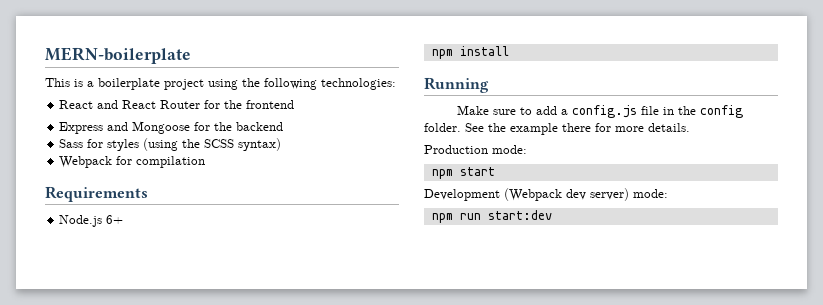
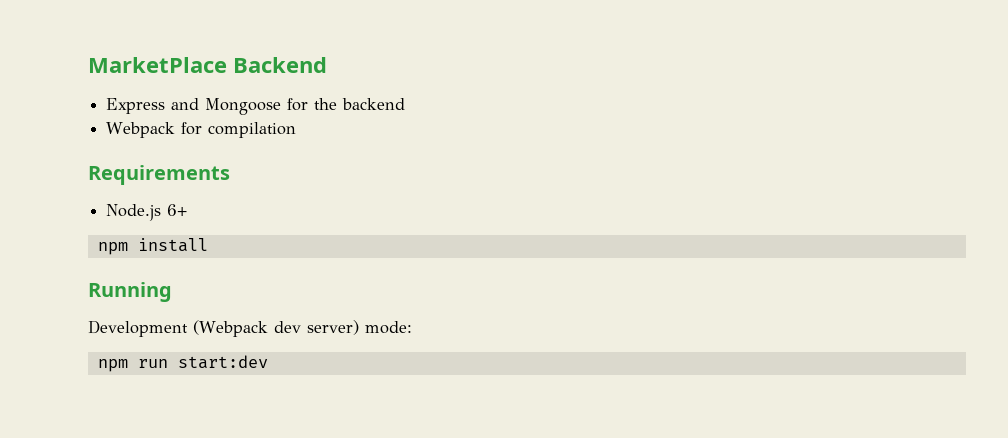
- MERN-boilerplate
- This is a boilerplate project using the following technologies:
- React and React Router for the frontend
+ MarketPlace Backend
- Sass for styles (using the SCSS syntax)
- Make sure to add a config.js file in the config folder. See the example there for more details.
- Production mode:
- npm start

